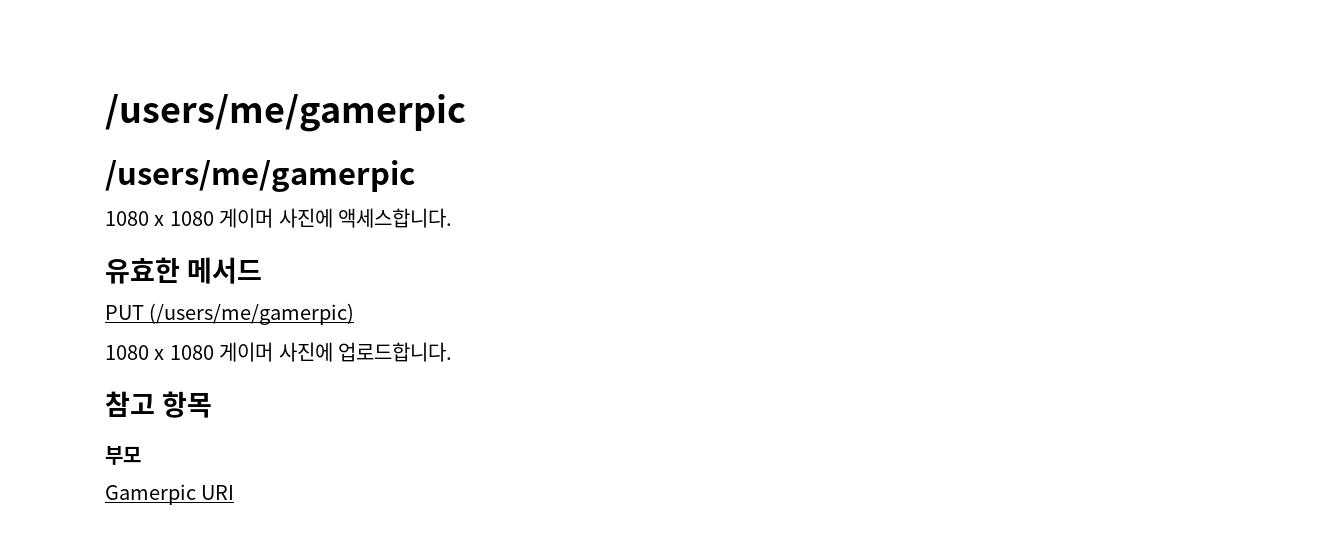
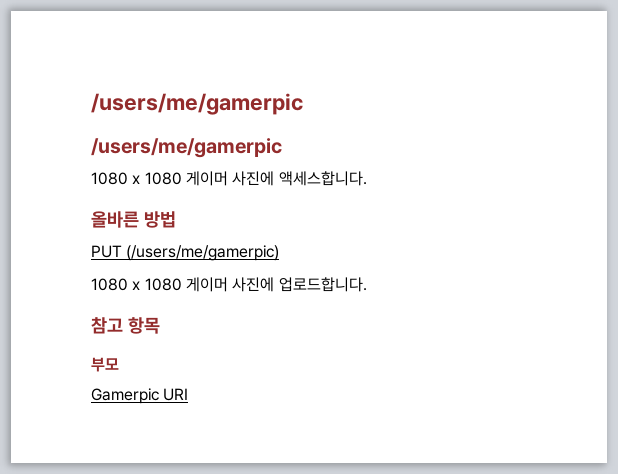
- 유효한 메서드
+ 올바른 방법

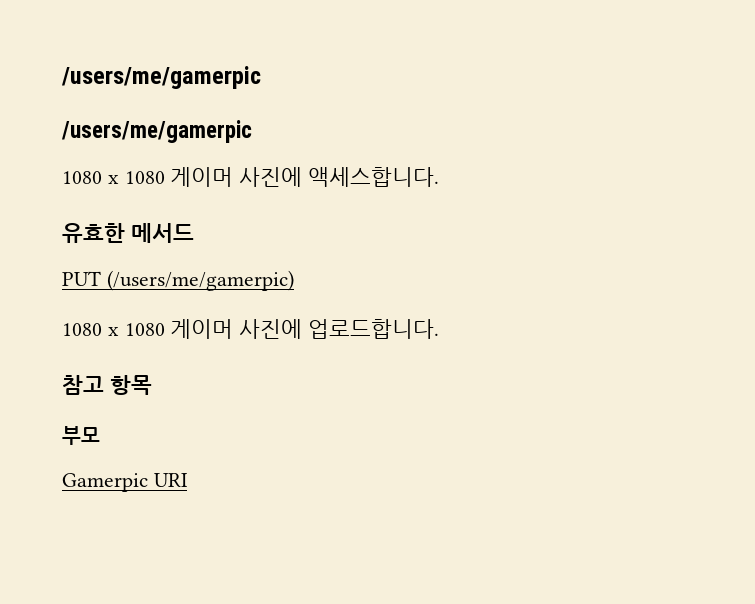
- 올바른 방법
+ 유효한 메서드

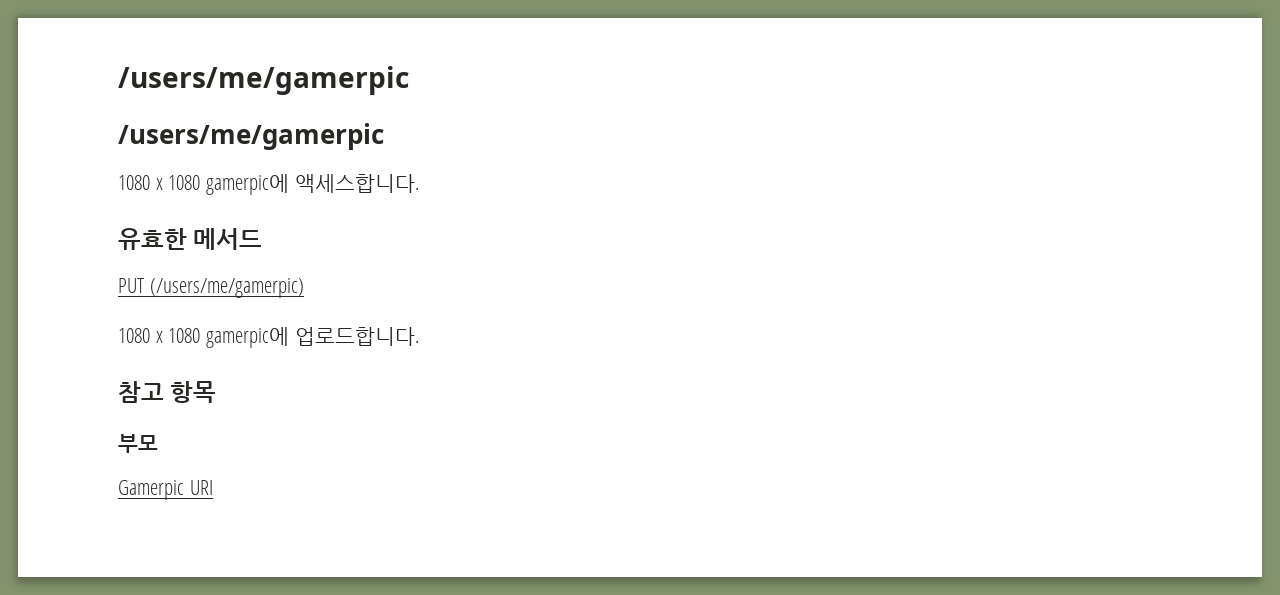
- 1080 x 1080 게이머 사진에 액세스합니다.
+ 1080 x 1080 gamerpic에 액세스합니다.
- 1080 x 1080 게이머 사진에 업로드합니다.
+ 1080 x 1080 gamerpic에 업로드합니다.

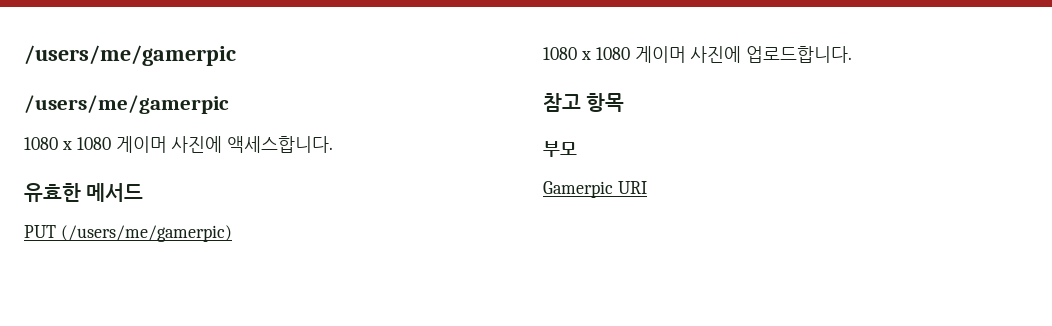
- 1080 x 1080 gamerpic에 액세스합니다.
+ 1080 x 1080 게이머 사진에 액세스합니다.
- 1080 x 1080 gamerpic에 업로드합니다.
+ 1080 x 1080 게이머 사진에 업로드합니다.

